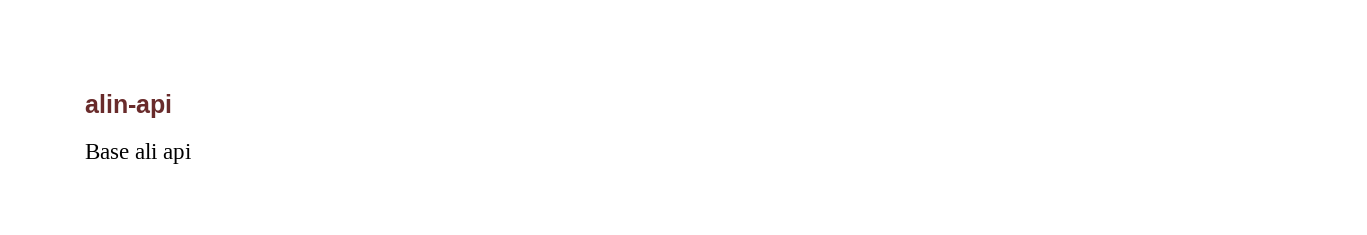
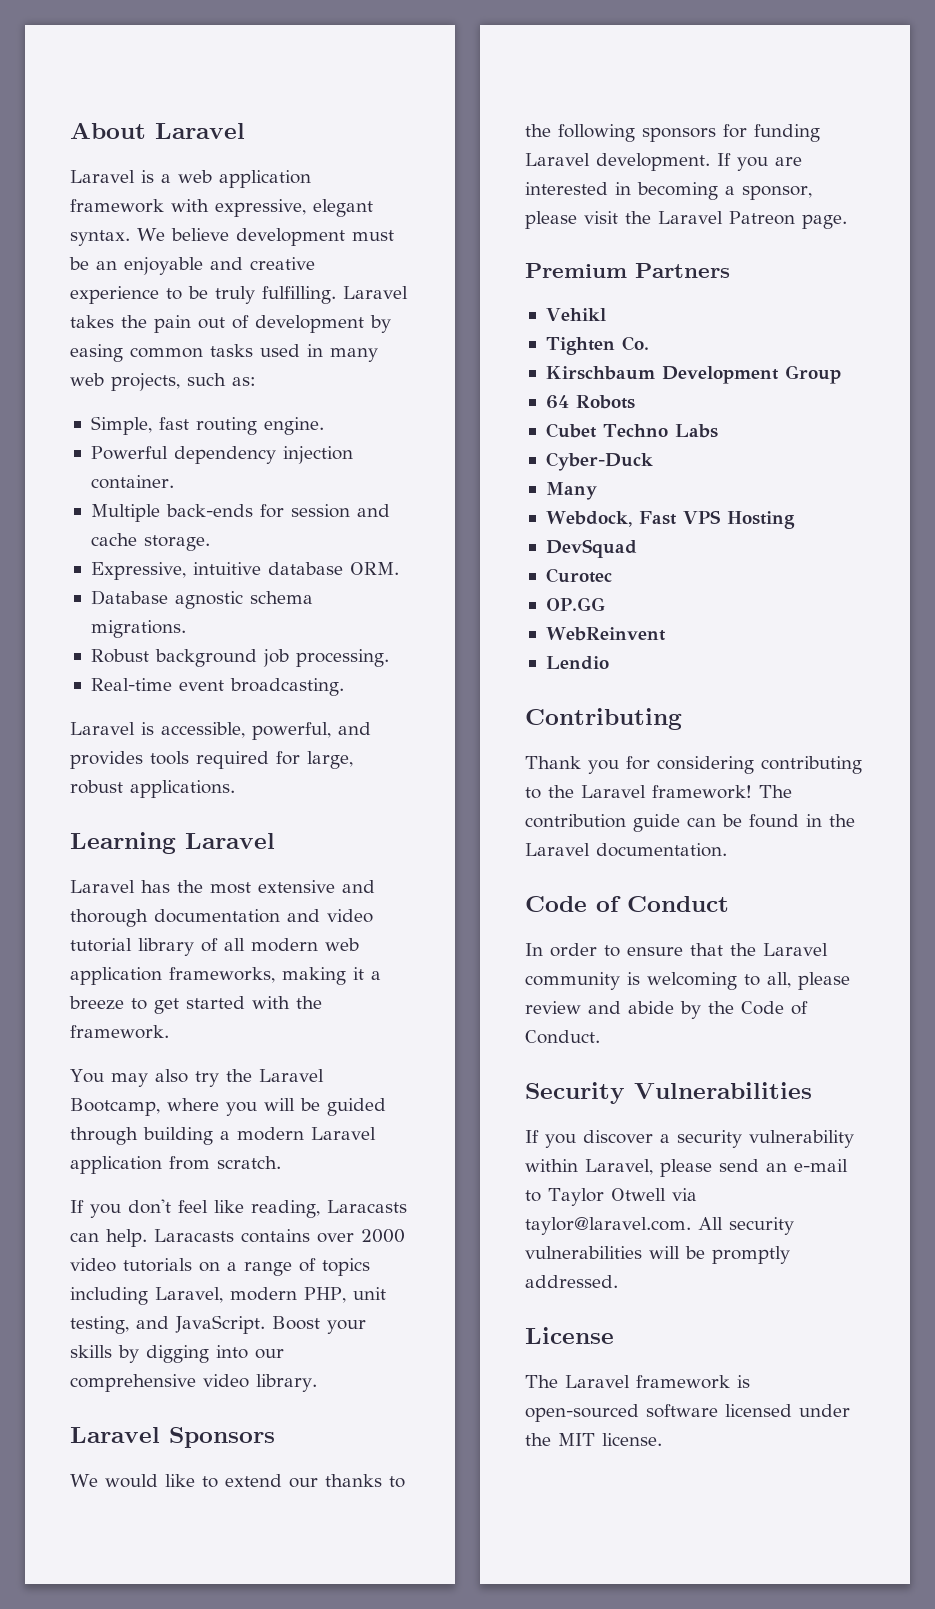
- alin-api
- Base ali api
+ About Laravel
+ Laravel is a web application framework with expressive, elegant syntax. We believe development must be an enjoyable and creative experience to be truly fulfilling. Laravel takes the pain out of development by easing common tasks used in many web projects, such as:
+ Simple, fast routing engine.
+ Powerful dependency injection container.
+ Multiple back-ends for session and cache storage.
+ Expressive, intuitive database ORM.
+ Database agnostic schema migrations.
+ Robust background job processing.
+ Real-time event broadcasting.
+ Laravel is accessible, powerful, and provides tools required for large, robust applications.
+ Learning Laravel
+ Laravel has the most extensive and thorough documentation and video tutorial library of all modern web application frameworks, making it a breeze to get started with the framework.
+ You may also try the Laravel Bootcamp, where you will be guided through building a modern Laravel application from scratch.
+ If you don't feel like reading, Laracasts can help. Laracasts contains over 2000 video tutorials on a range of topics including Laravel, modern PHP, unit testing, and JavaScript. Boost your skills by digging into our comprehensive video library.
+ Laravel Sponsors
+ We would like to extend our thanks to the following sponsors for funding Laravel development. If you are interested in becoming a sponsor, please visit the Laravel Patreon page.
+ Premium Partners
+ Vehikl
+ Tighten Co.
+ Kirschbaum Development Group
+ 64 Robots
+ Cubet Techno Labs
+ Cyber-Duck
+ Many
+ Webdock, Fast VPS Hosting
+ DevSquad
+ Curotec
+ OP.GG
+ WebReinvent
+ Lendio
+ Contributing
+ Thank you for considering contributing to the Laravel framework! The contribution guide can be found in the Laravel documentation.
+ Code of Conduct
+ In order to ensure that the Laravel community is welcoming to all, please review and abide by the Code of Conduct.
+ Security Vulnerabilities
+ If you discover a security vulnerability within Laravel, please send an e-mail to Taylor Otwell via taylor@laravel.com. All security vulnerabilities will be promptly addressed.
+ License
+ The Laravel framework is open-sourced software licensed under the MIT license.

